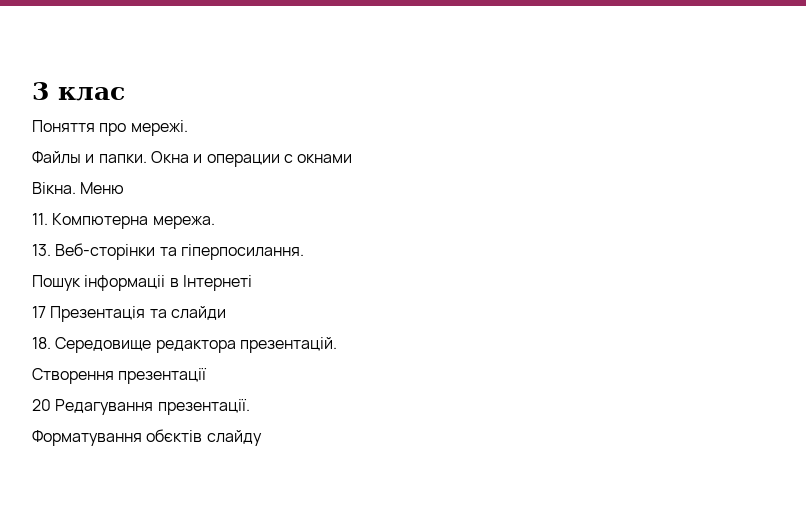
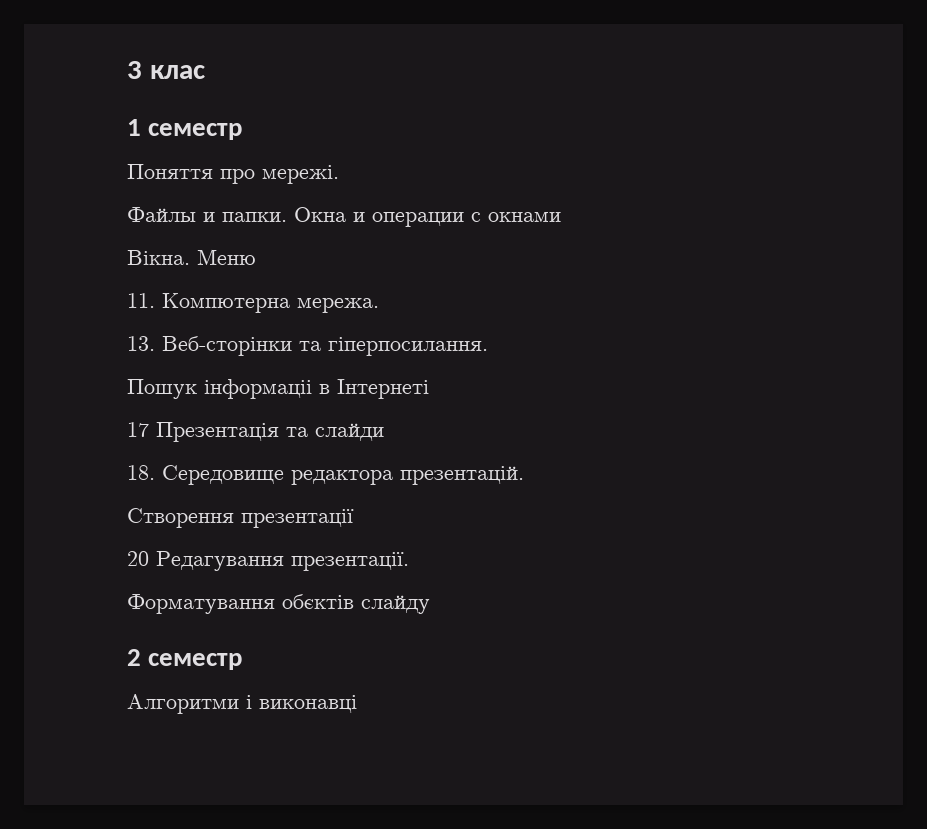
+ 1 семестр
+ 2 семестр
+ Алгоритми і виконавці

